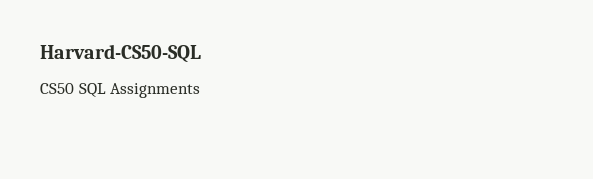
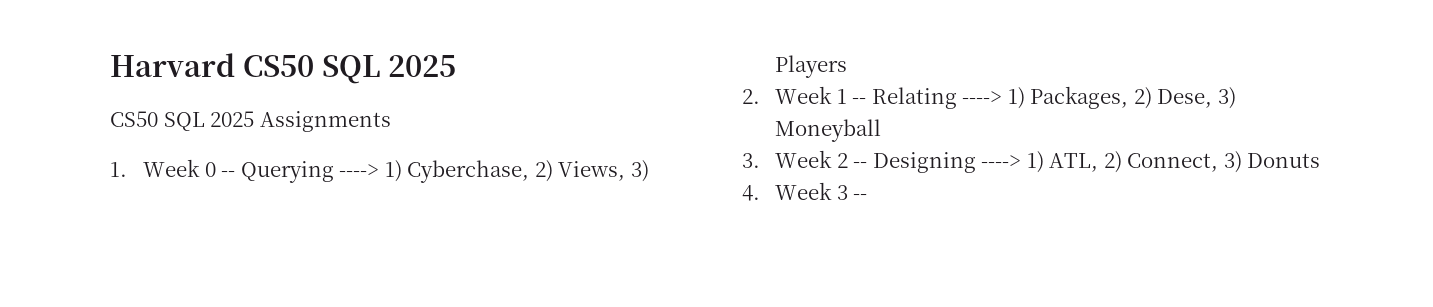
- Harvard-CS50-SQL
- CS50 SQL Assignments
+ Harvard CS50 SQL 2025
+ CS50 SQL 2025 Assignments
+ 1. Week 0 -- Querying ----> 1) Cyberchase, 2) Views, 3) Players
+ 2. Week 1 -- Relating ----> 1) Packages, 2) Dese, 3) Moneyball
+ 3. Week 2 -- Designing ----> 1) ATL, 2) Connect, 3) Donuts
+ 4. Week 3 --

